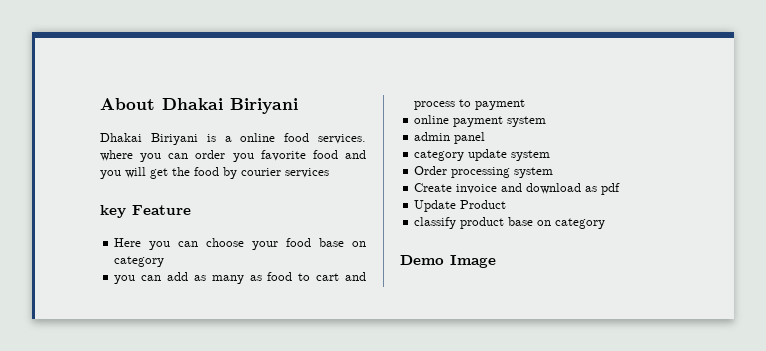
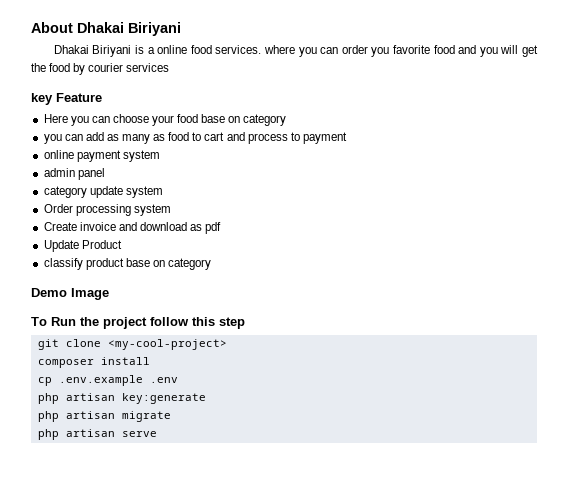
+ To Run the project follow this step
+ git clone <my-cool-project>
+ composer install
+ cp .env.example .env
+ php artisan key:generate
+ php artisan migrate
+ php artisan serve

